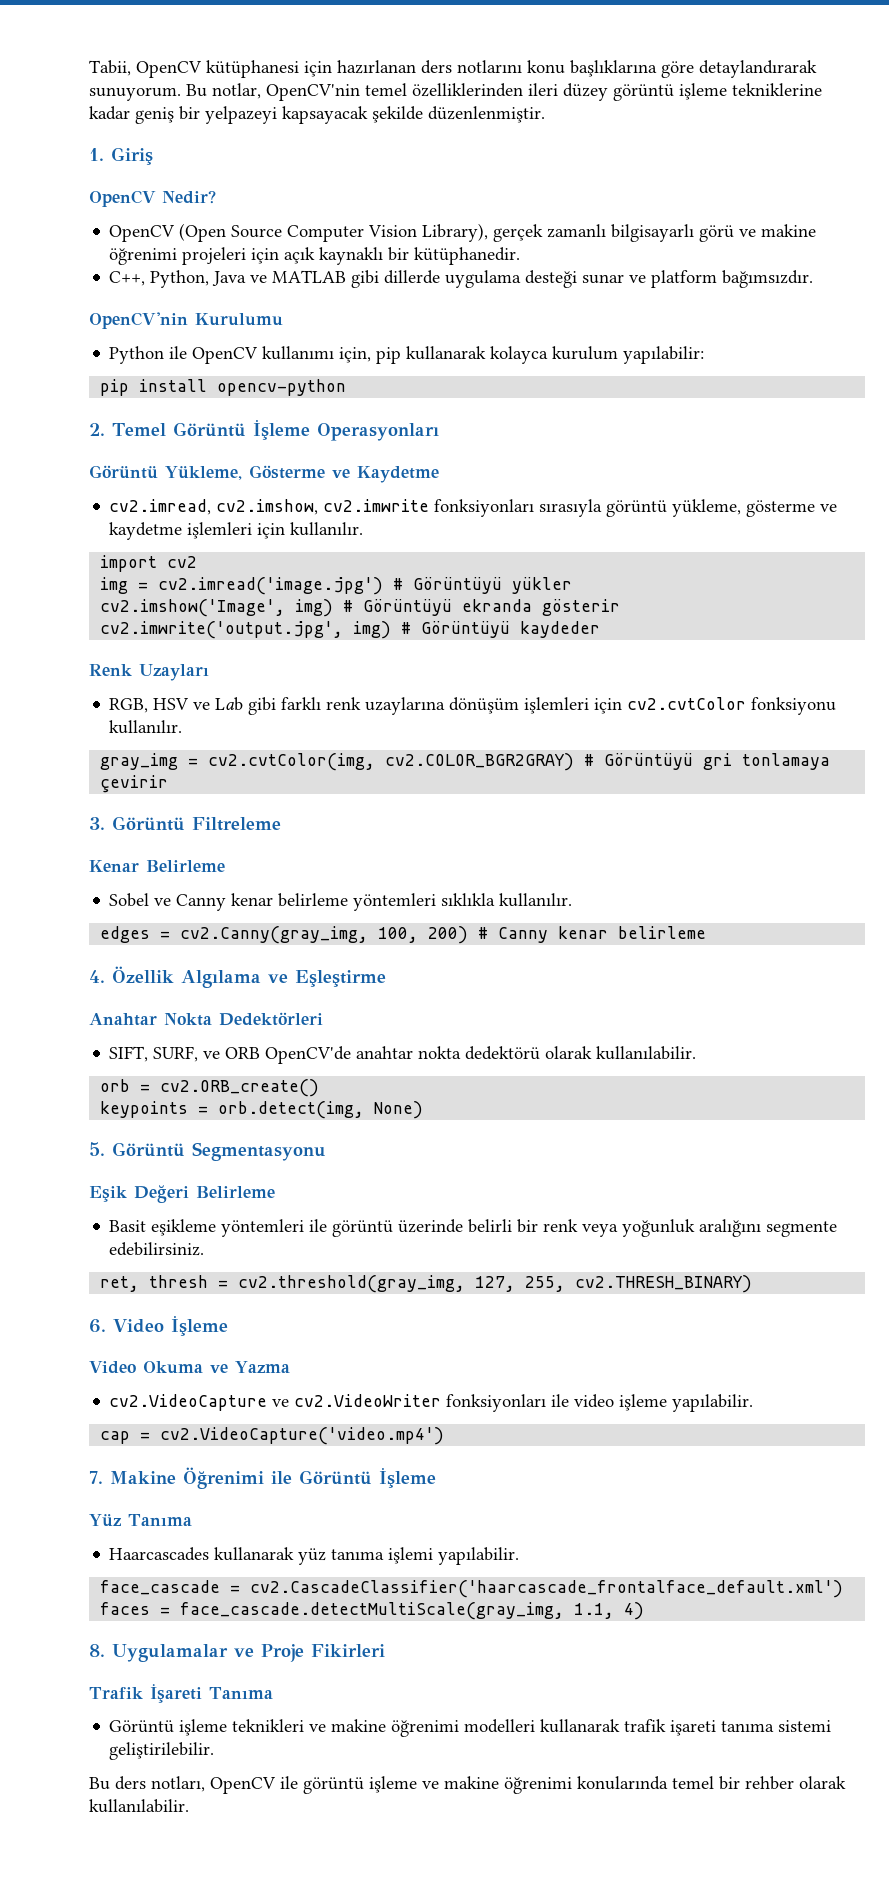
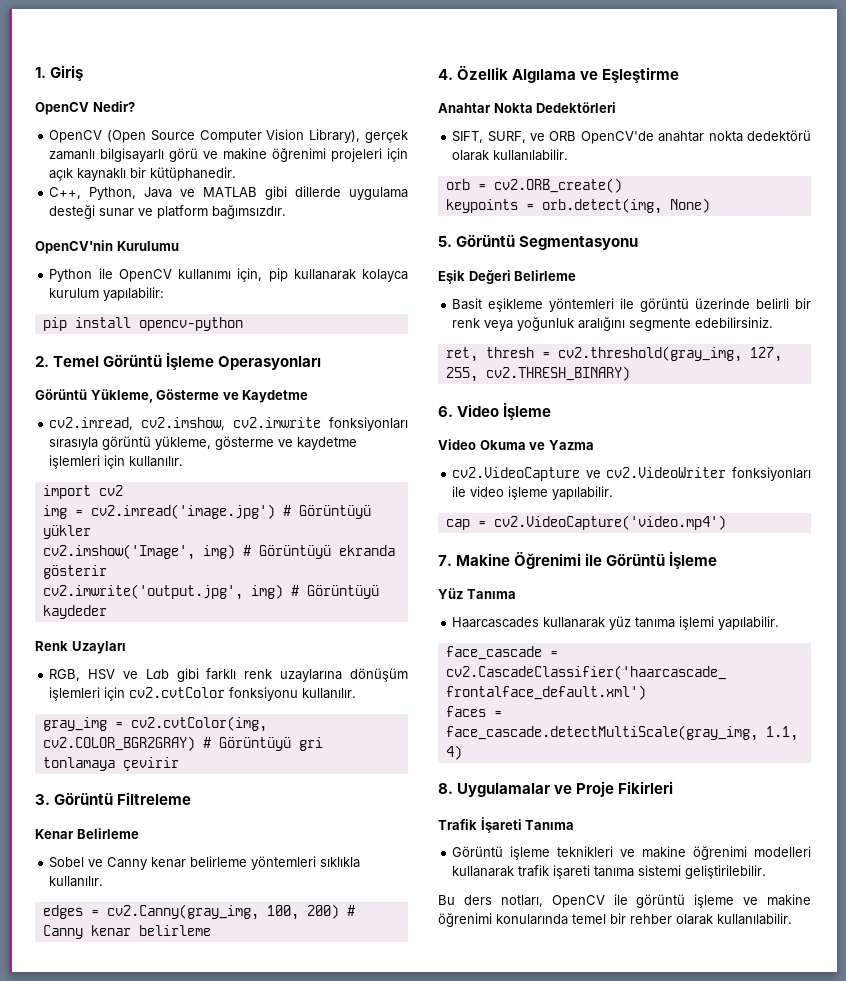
- Tabii, OpenCV kütüphanesi için hazırlanan ders notlarını konu başlıklarına göre detaylandırarak sunuyorum. Bu notlar, OpenCV'nin temel özelliklerinden ileri düzey görüntü işleme tekniklerine kadar geniş bir yelpazeyi kapsayacak şekilde düzenlenmiştir.

